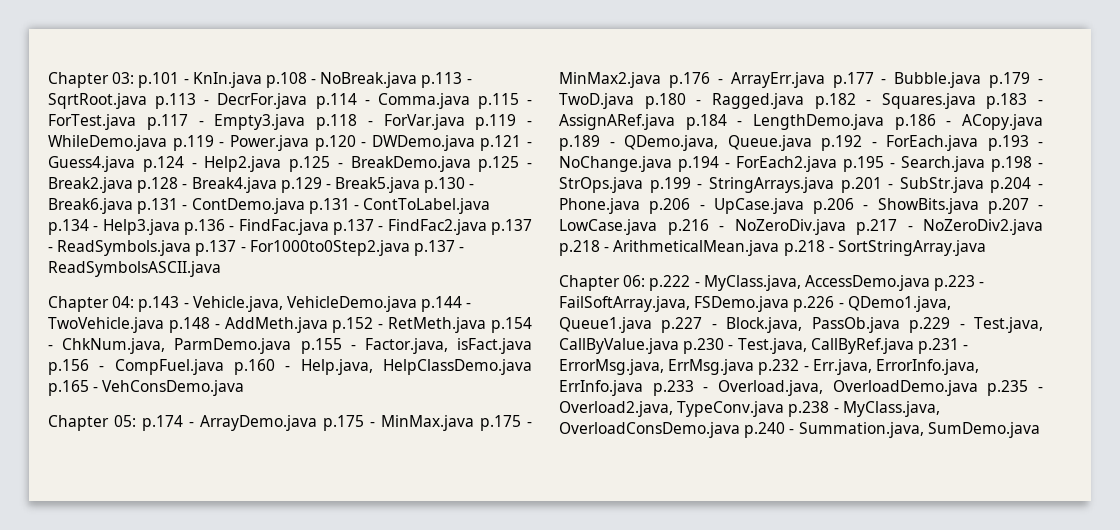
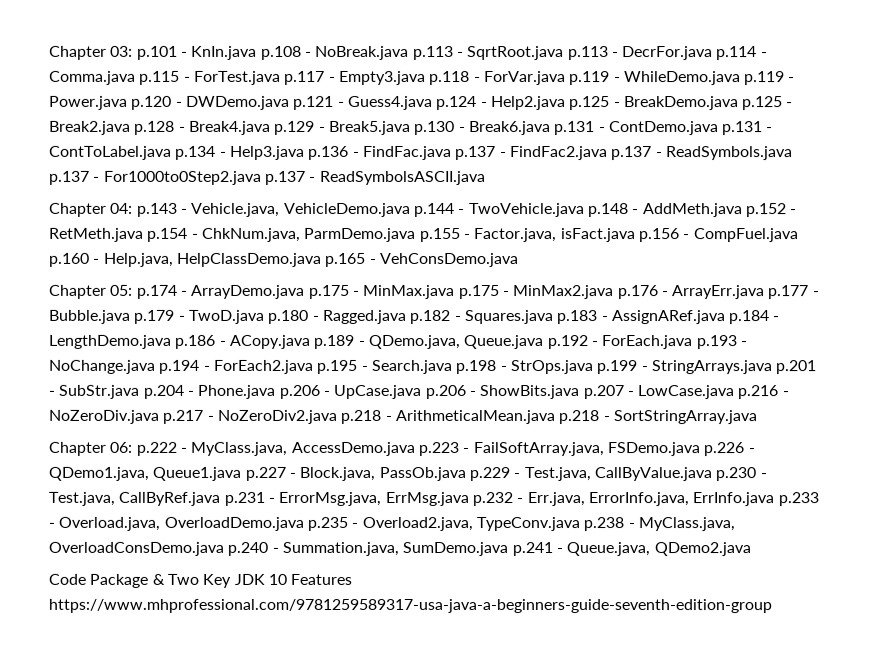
- Chapter 06: p.222 - MyClass.java, AccessDemo.java p.223 - FailSoftArray.java, FSDemo.java p.226 - QDemo1.java, Queue1.java p.227 - Block.java, PassOb.java p.229 - Test.java, CallByValue.java p.230 - Test.java, CallByRef.java p.231 - ErrorMsg.java, ErrMsg.java p.232 - Err.java, ErrorInfo.java, ErrInfo.java p.233 - Overload.java, OverloadDemo.java p.235 - Overload2.java, TypeConv.java p.238 - MyClass.java, OverloadConsDemo.java p.240 - Summation.java, SumDemo.java
+ Chapter 06: p.222 - MyClass.java, AccessDemo.java p.223 - FailSoftArray.java, FSDemo.java p.226 - QDemo1.java, Queue1.java p.227 - Block.java, PassOb.java p.229 - Test.java, CallByValue.java p.230 - Test.java, CallByRef.java p.231 - ErrorMsg.java, ErrMsg.java p.232 - Err.java, ErrorInfo.java, ErrInfo.java p.233 - Overload.java, OverloadDemo.java p.235 - Overload2.java, TypeConv.java p.238 - MyClass.java, OverloadConsDemo.java p.240 - Summation.java, SumDemo.java p.241 - Queue.java, QDemo2.java
+ Code Package & Two Key JDK 10 Features https://www.mhprofessional.com/9781259589317-usa-java-a-beginners-guide-seventh-edition-group

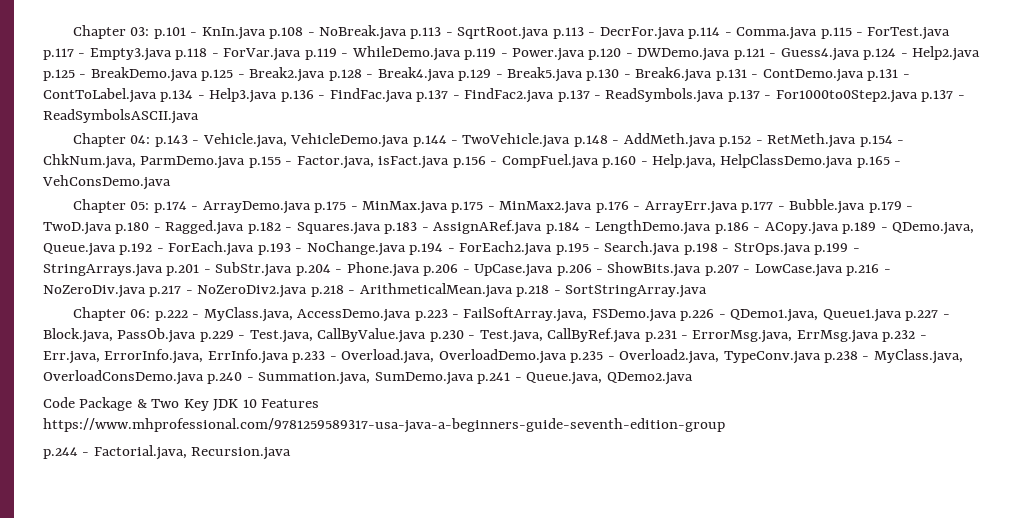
+ p.244 - Factorial.java, Recursion.java

